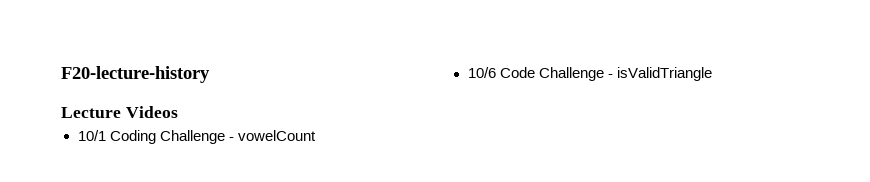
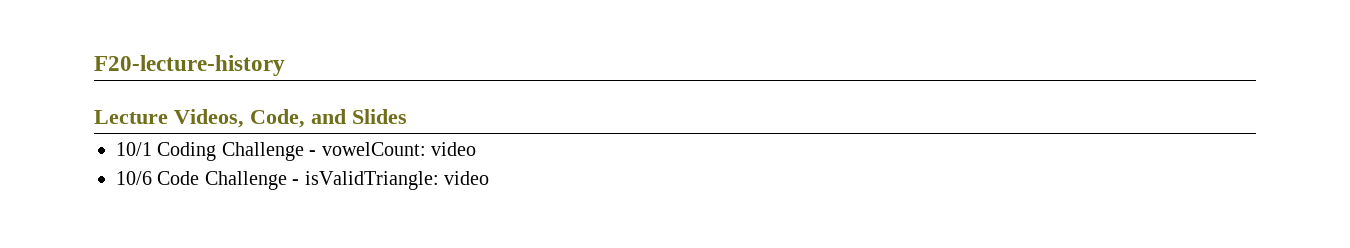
- Lecture Videos
+ Lecture Videos, Code, and Slides
- 10/1 Coding Challenge - vowelCount
+ 10/1 Coding Challenge - vowelCount: video
- 10/6 Code Challenge - isValidTriangle
+ 10/6 Code Challenge - isValidTriangle: video

